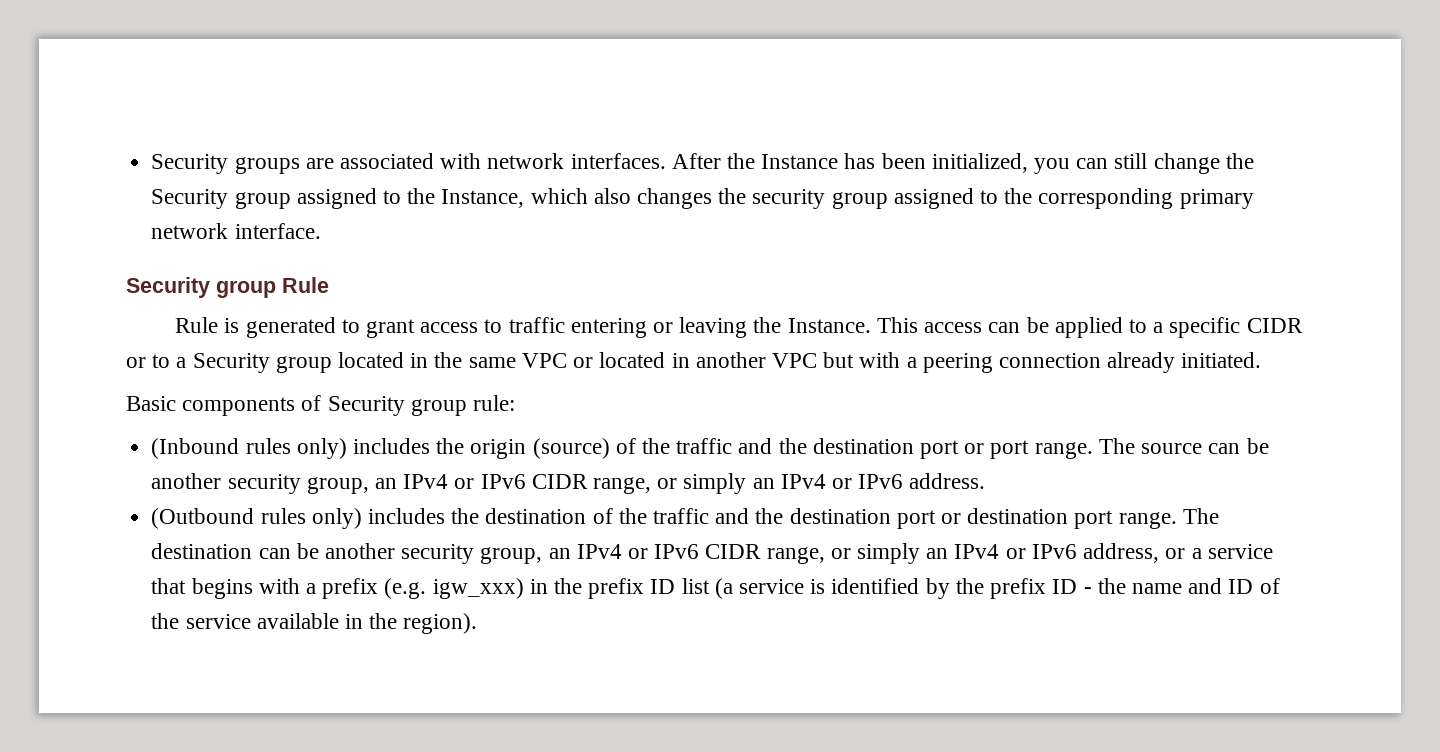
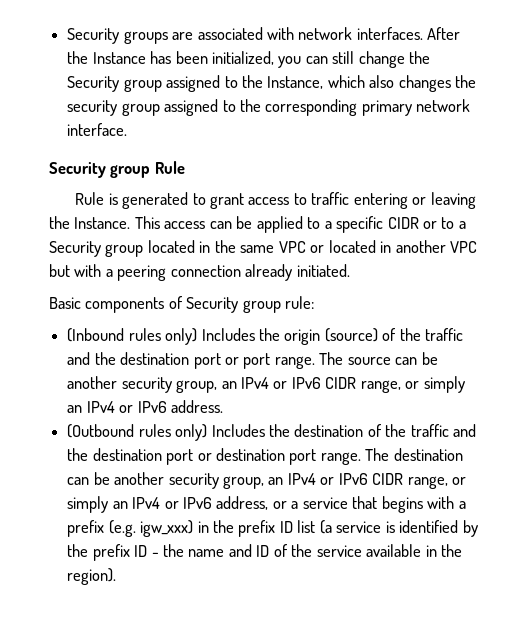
- (Inbound rules only) includes the origin (source) of the traffic and the destination port or port range.
+ (Inbound rules only) Includes the origin (source) of the traffic and the destination port or port range.
- (Outbound rules only) includes the destination of the traffic and the destination port or destination port range.
+ (Outbound rules only) Includes the destination of the traffic and the destination port or destination port range.

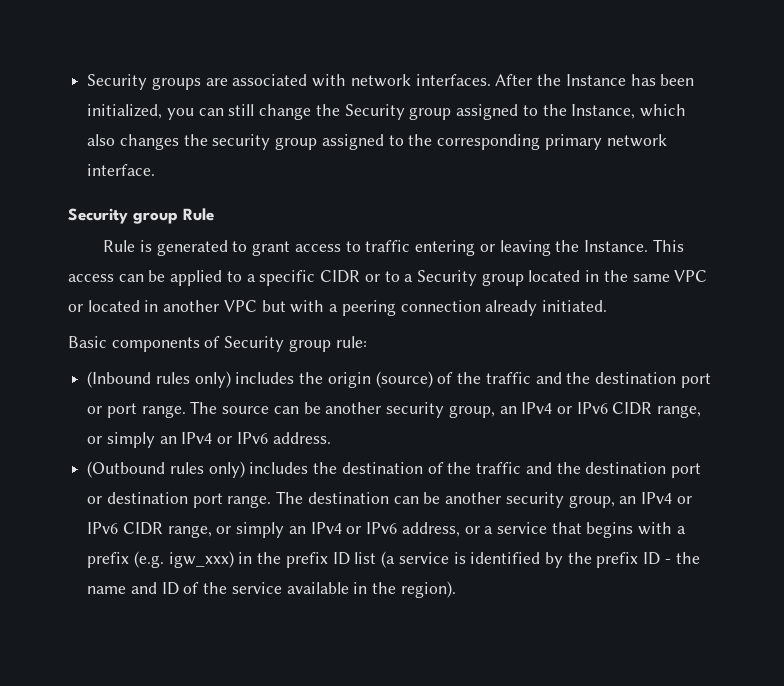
- (Inbound rules only) Includes the origin (source) of the traffic and the destination port or port range.
+ (Inbound rules only) includes the origin (source) of the traffic and the destination port or port range.
- (Outbound rules only) Includes the destination of the traffic and the destination port or destination port range.
+ (Outbound rules only) includes the destination of the traffic and the destination port or destination port range.

